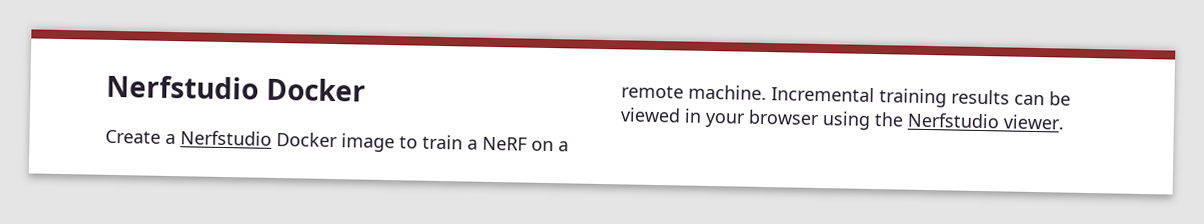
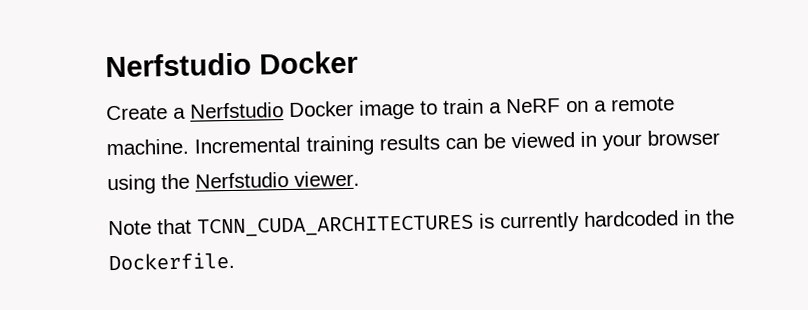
+ Note that TCNN_CUDA_ARCHITECTURES is currently hardcoded in the Dockerfile.

